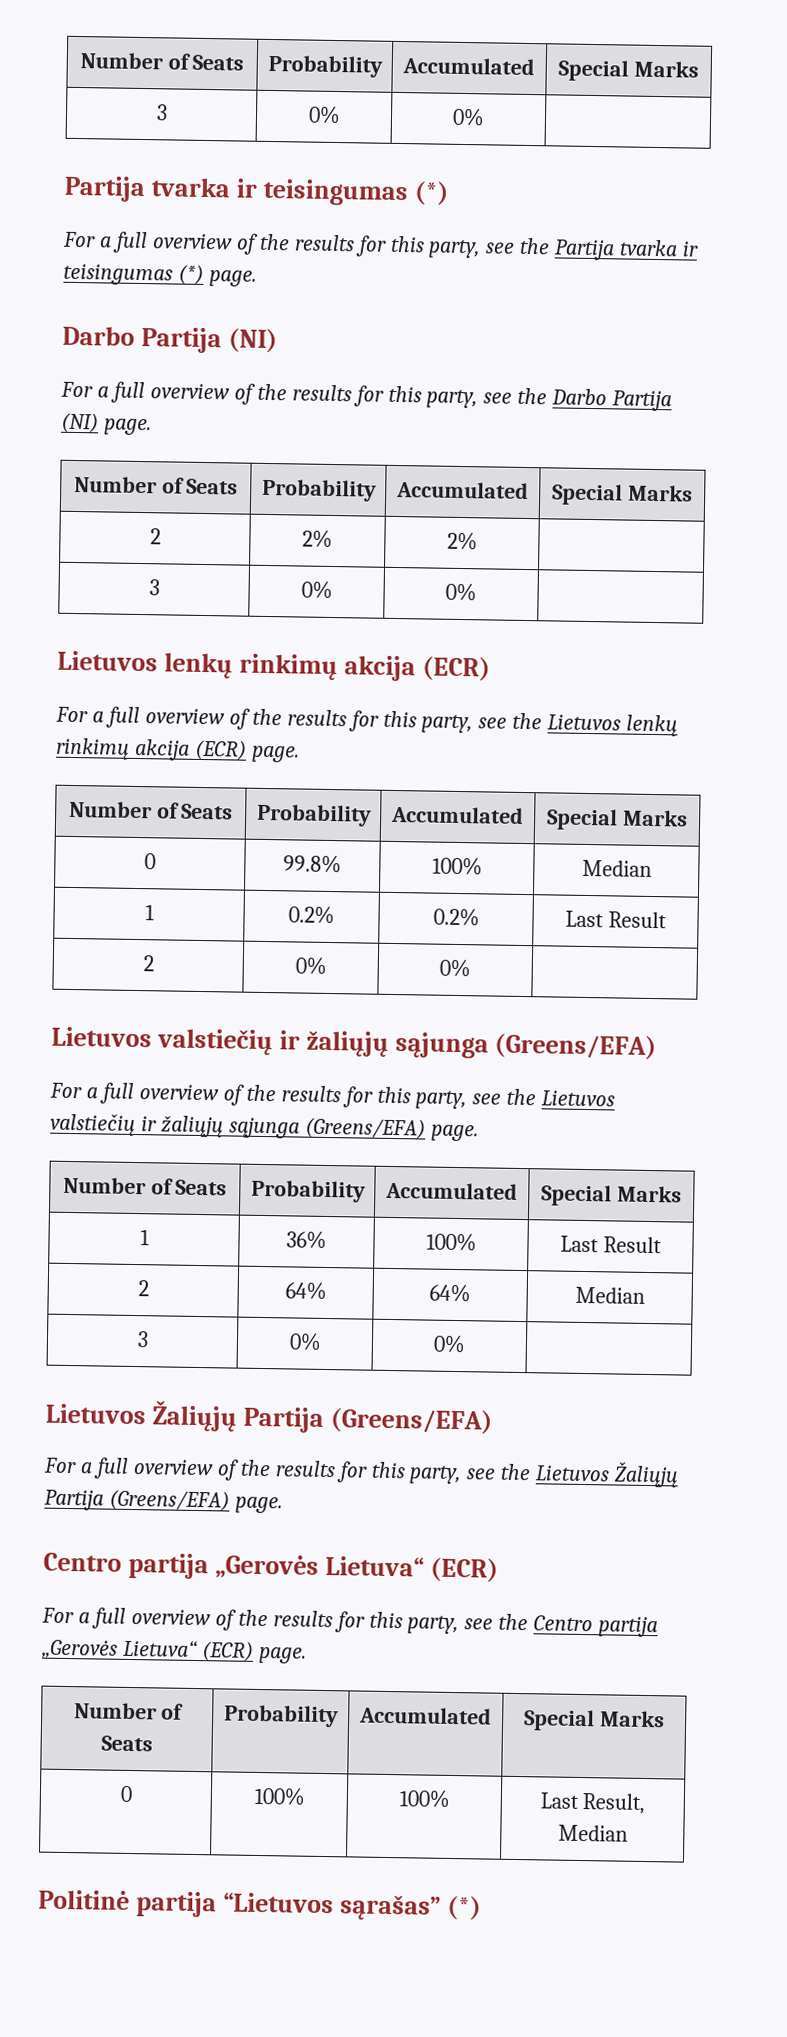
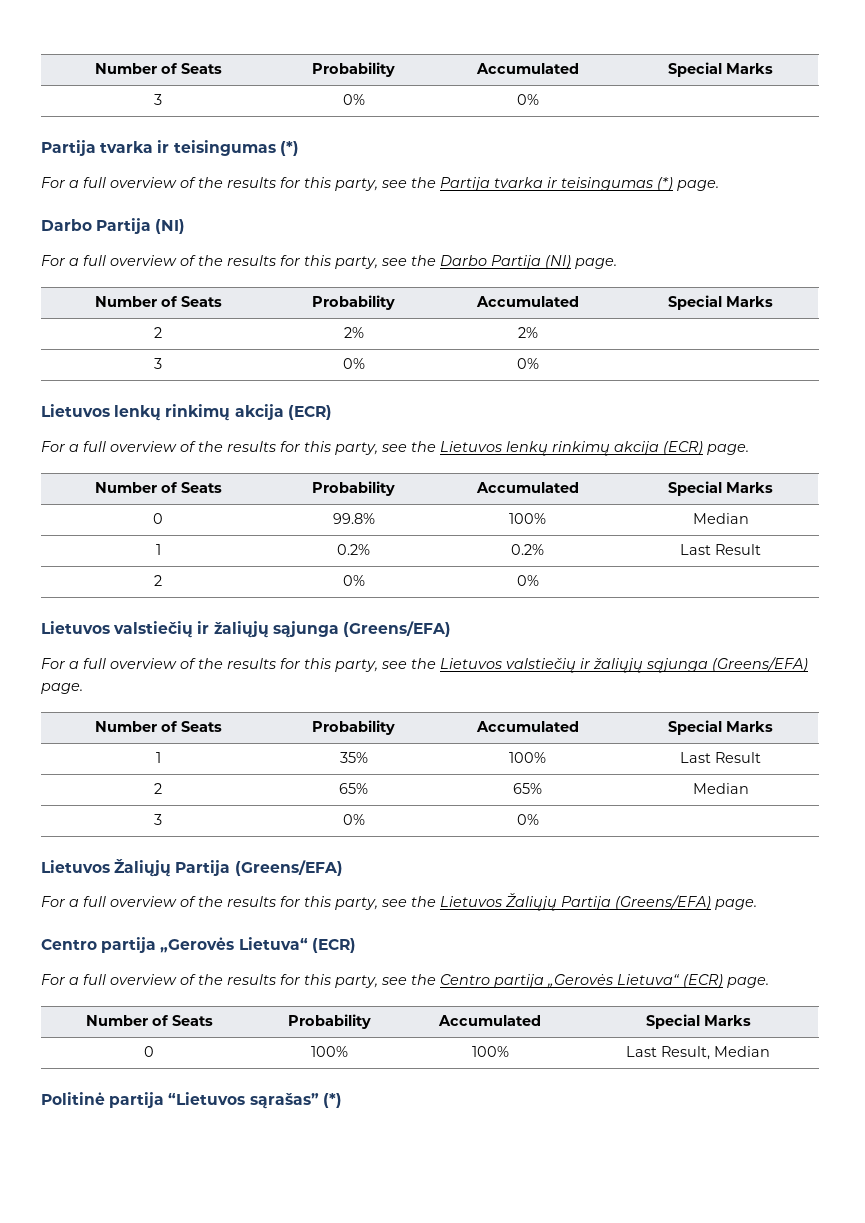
- 1 | 36% | 100% | Last Result
+ 1 | 35% | 100% | Last Result
- 2 | 64% | 64% | Median
+ 2 | 65% | 65% | Median

